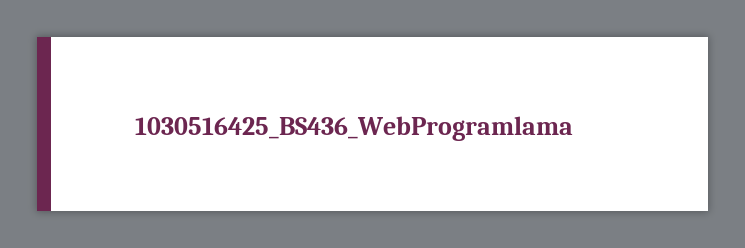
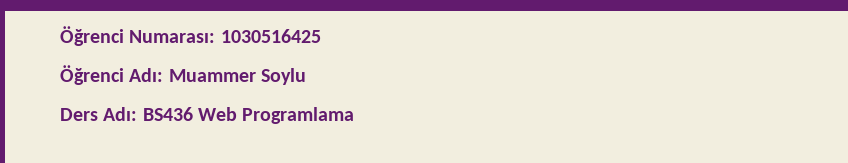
- 1030516425_BS436_WebProgramlama
+ Öğrenci Numarası: 1030516425
+ Öğrenci Adı: Muammer Soylu
+ Ders Adı: BS436 Web Programlama

